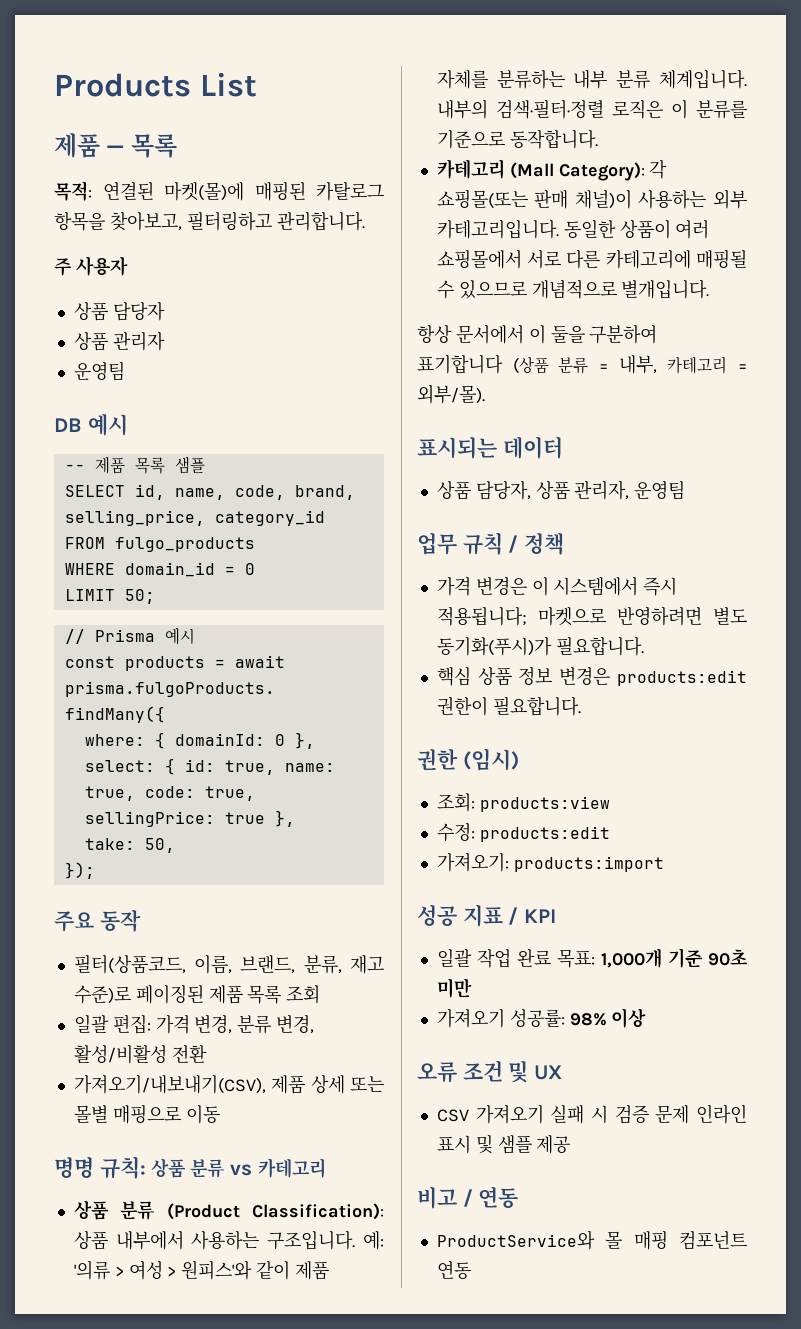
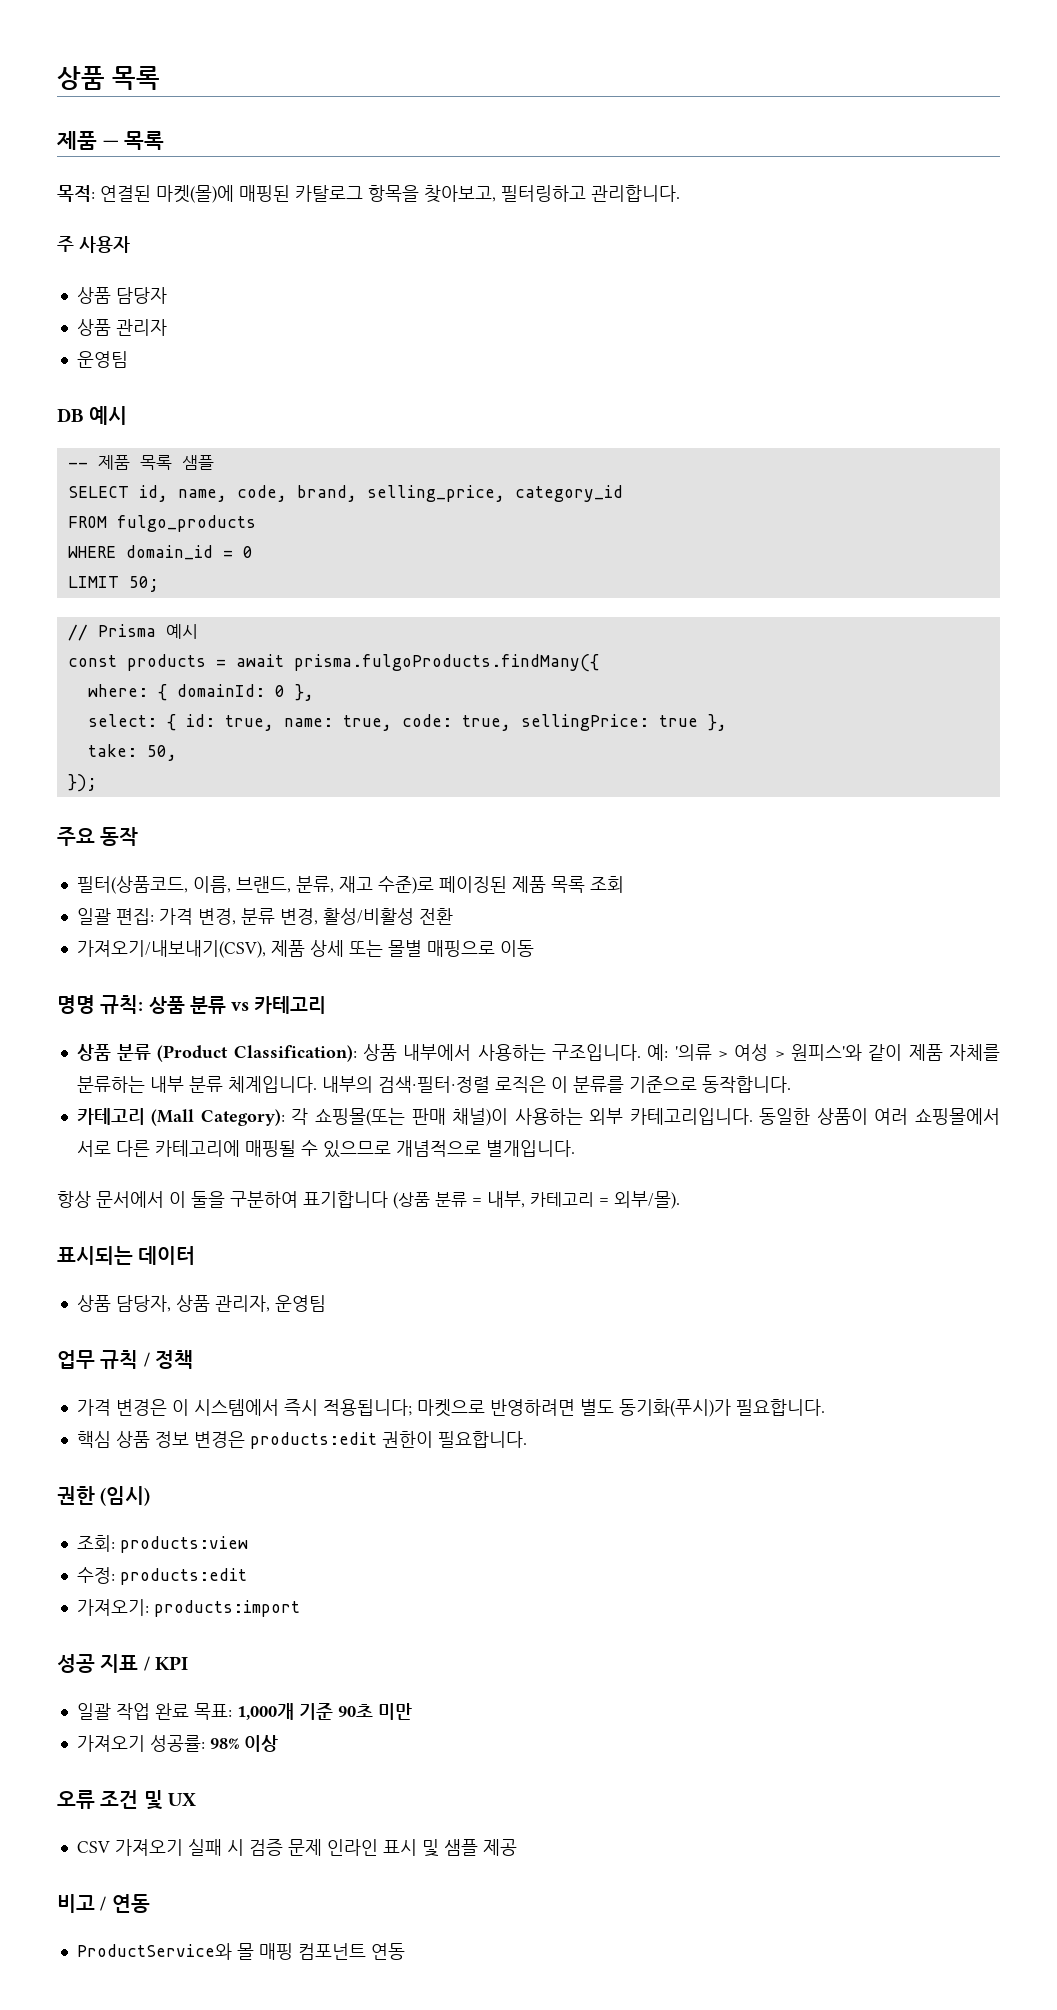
- Products List
+ 상품 목록

